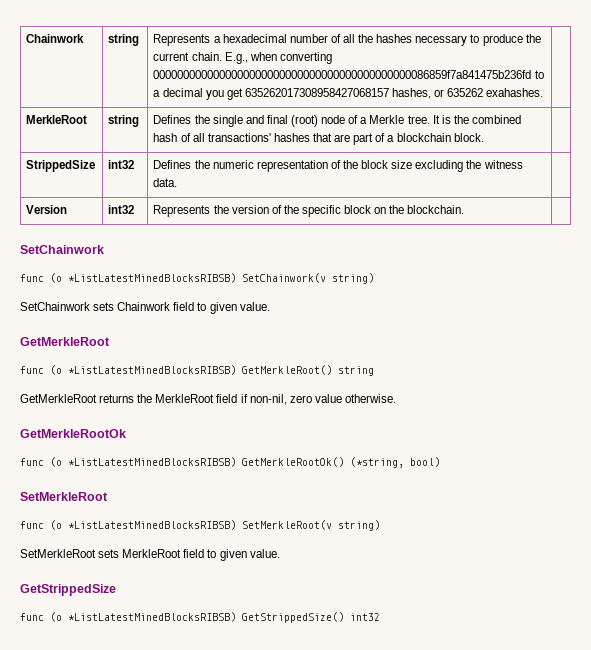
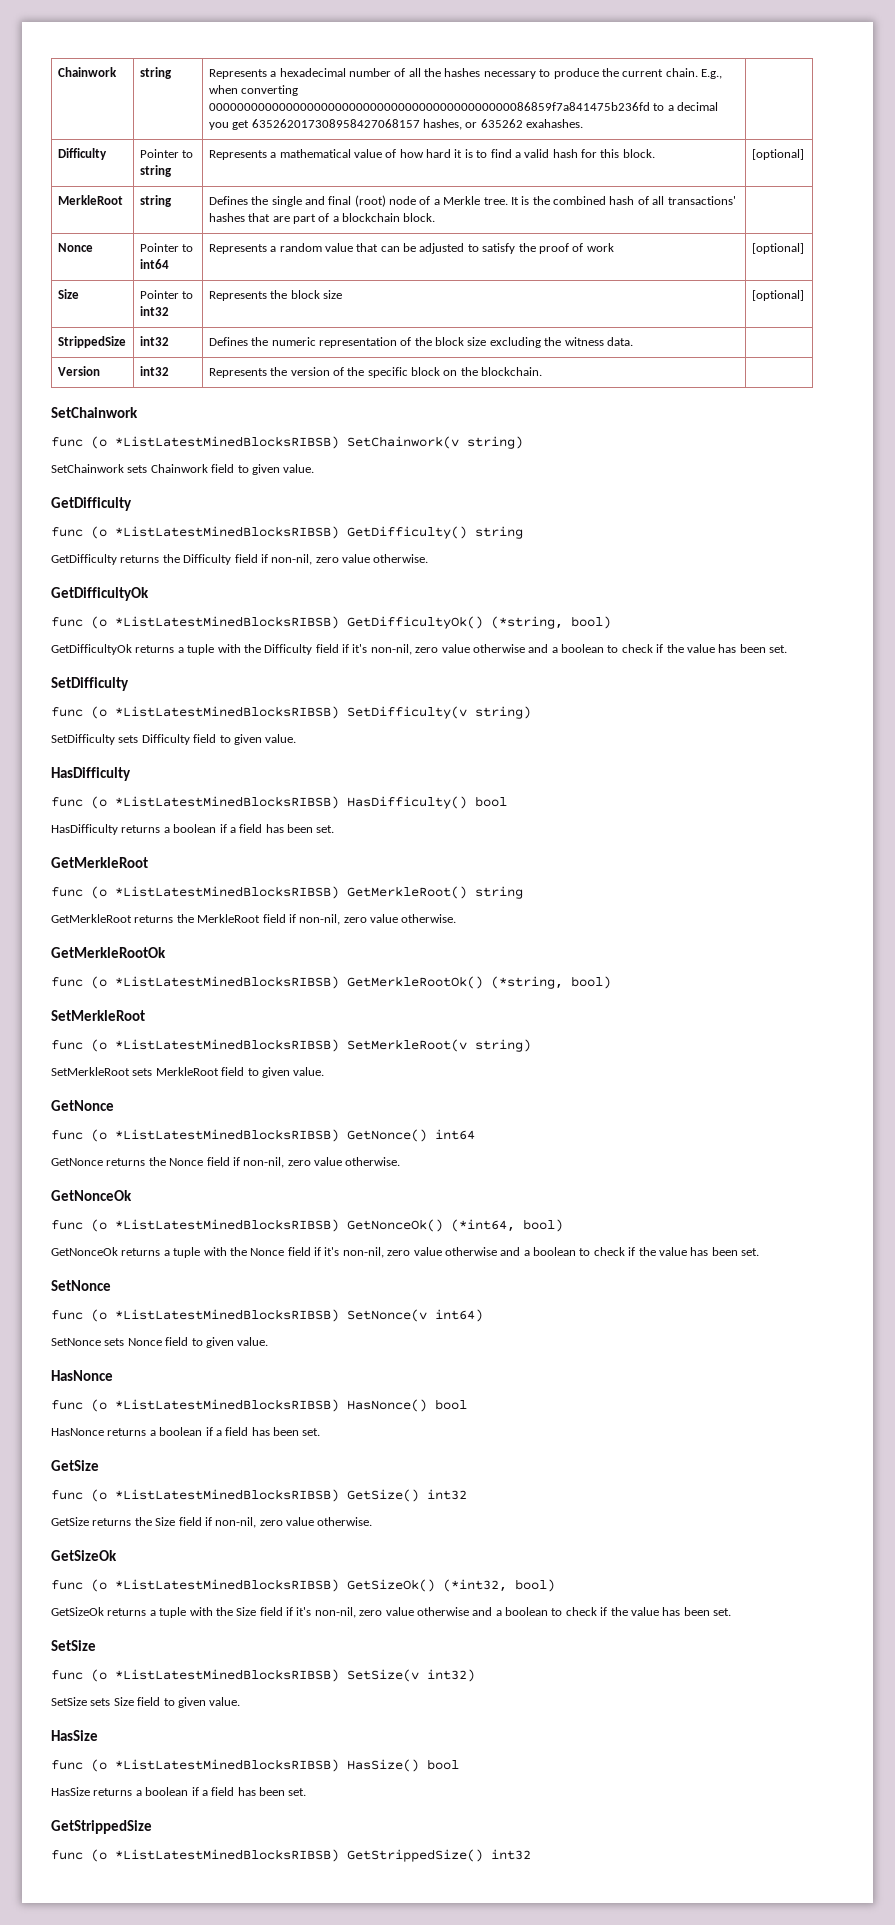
+ Difficulty | Pointer to string | Represents a mathematical value of how hard it is to find a valid hash for this block. | [optional]
+ Nonce | Pointer to int64 | Represents a random value that can be adjusted to satisfy the proof of work | [optional]
+ Size | Pointer to int32 | Represents the block size | [optional]
  SetChainwork sets Chainwork field to given value.
+ GetDifficulty
+ func (o *ListLatestMinedBlocksRIBSB) GetDifficulty() string
+ GetDifficulty returns the Difficulty field if non-nil, zero value otherwise.
+ GetDifficultyOk
+ func (o *ListLatestMinedBlocksRIBSB) GetDifficultyOk() (*string, bool)
+ GetDifficultyOk returns a tuple with the Difficulty field if it's non-nil, zero value otherwise and a boolean to check if the value has been set.
+ SetDifficulty
+ func (o *ListLatestMinedBlocksRIBSB) SetDifficulty(v string)
+ SetDifficulty sets Difficulty field to given value.
+ HasDifficulty
+ func (o *ListLatestMinedBlocksRIBSB) HasDifficulty() bool
+ HasDifficulty returns a boolean if a field has been set.
  SetMerkleRoot sets MerkleRoot field to given value.
+ GetNonce
+ func (o *ListLatestMinedBlocksRIBSB) GetNonce() int64
+ GetNonce returns the Nonce field if non-nil, zero value otherwise.
+ GetNonceOk
+ func (o *ListLatestMinedBlocksRIBSB) GetNonceOk() (*int64, bool)
+ GetNonceOk returns a tuple with the Nonce field if it's non-nil, zero value otherwise and a boolean to check if the value has been set.
+ SetNonce
+ func (o *ListLatestMinedBlocksRIBSB) SetNonce(v int64)
+ SetNonce sets Nonce field to given value.
+ HasNonce
+ func (o *ListLatestMinedBlocksRIBSB) HasNonce() bool
+ HasNonce returns a boolean if a field has been set.
+ GetSize
+ func (o *ListLatestMinedBlocksRIBSB) GetSize() int32
+ GetSize returns the Size field if non-nil, zero value otherwise.
+ GetSizeOk
+ func (o *ListLatestMinedBlocksRIBSB) GetSizeOk() (*int32, bool)
+ GetSizeOk returns a tuple with the Size field if it's non-nil, zero value otherwise and a boolean to check if the value has been set.
+ SetSize
+ func (o *ListLatestMinedBlocksRIBSB) SetSize(v int32)
+ SetSize sets Size field to given value.
+ HasSize
+ func (o *ListLatestMinedBlocksRIBSB) HasSize() bool
+ HasSize returns a boolean if a field has been set.

